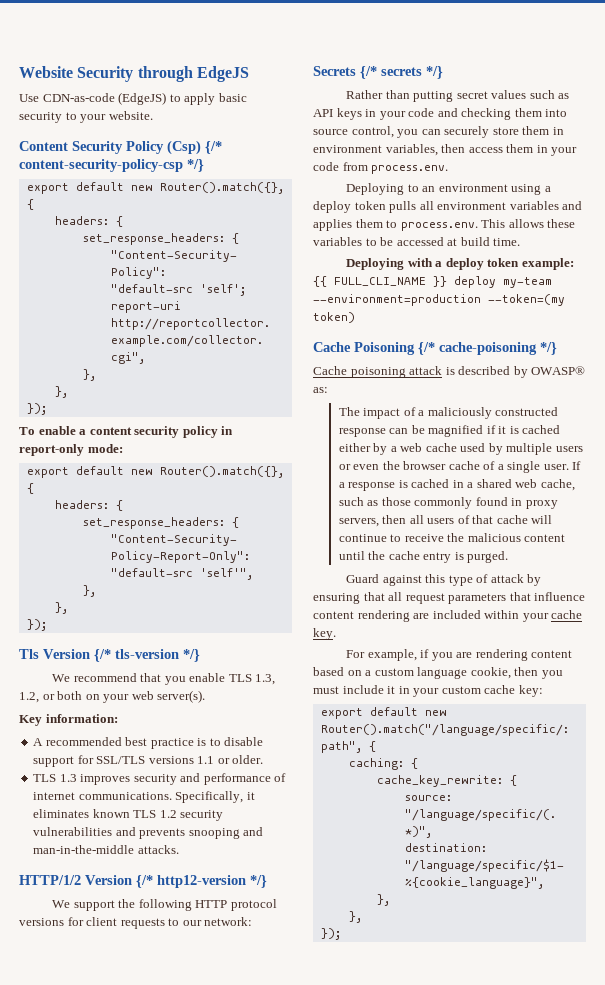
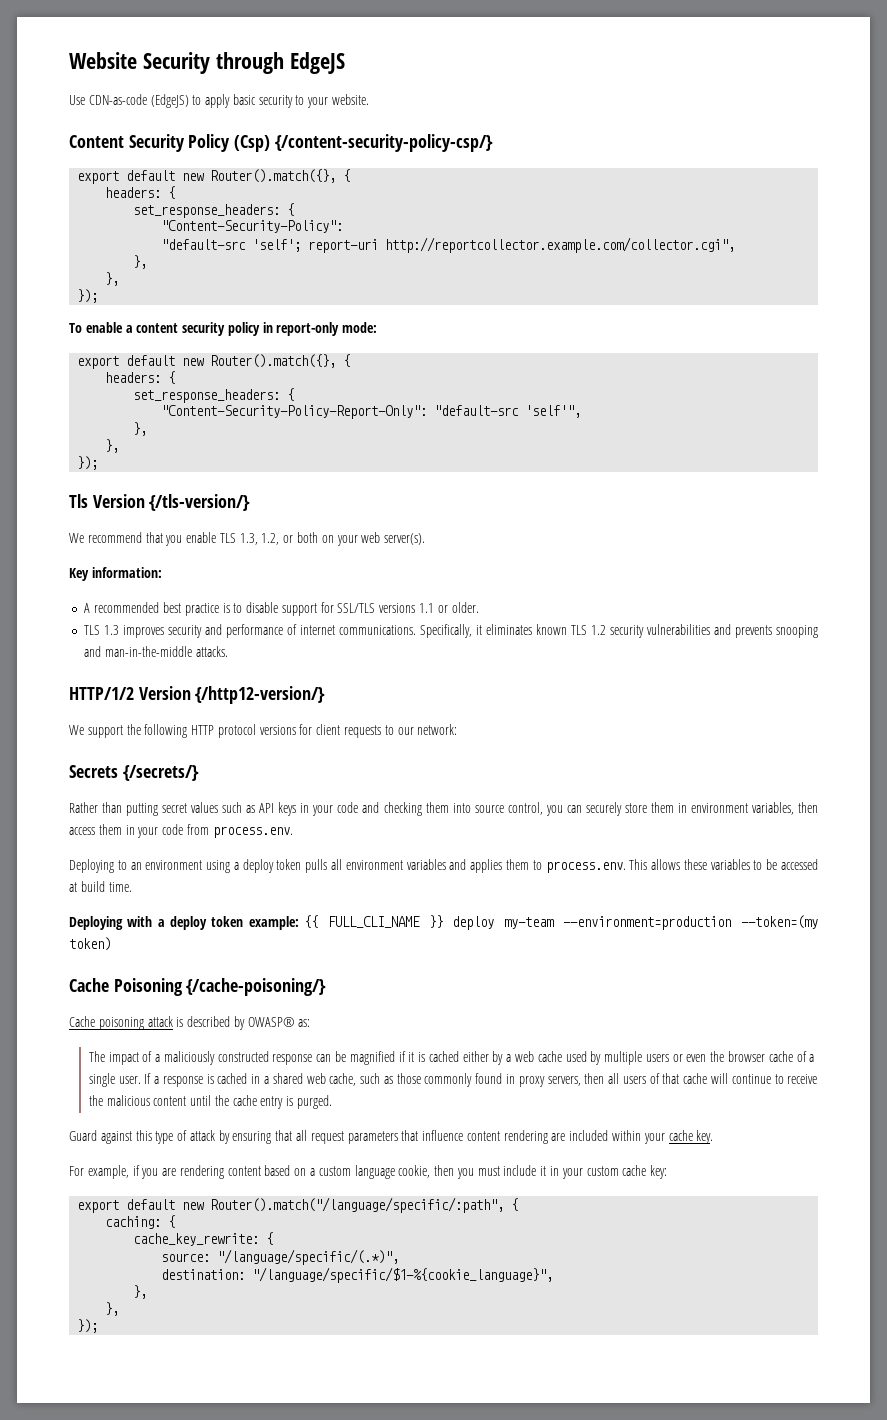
- Content Security Policy (Csp) {/* content-security-policy-csp */}
+ Content Security Policy (Csp) {/content-security-policy-csp/}
- Tls Version {/* tls-version */}
+ Tls Version {/tls-version/}
- HTTP/1/2 Version {/* http12-version */}
+ HTTP/1/2 Version {/http12-version/}
- Secrets {/* secrets */}
+ Secrets {/secrets/}
- Cache Poisoning {/* cache-poisoning */}
+ Cache Poisoning {/cache-poisoning/}

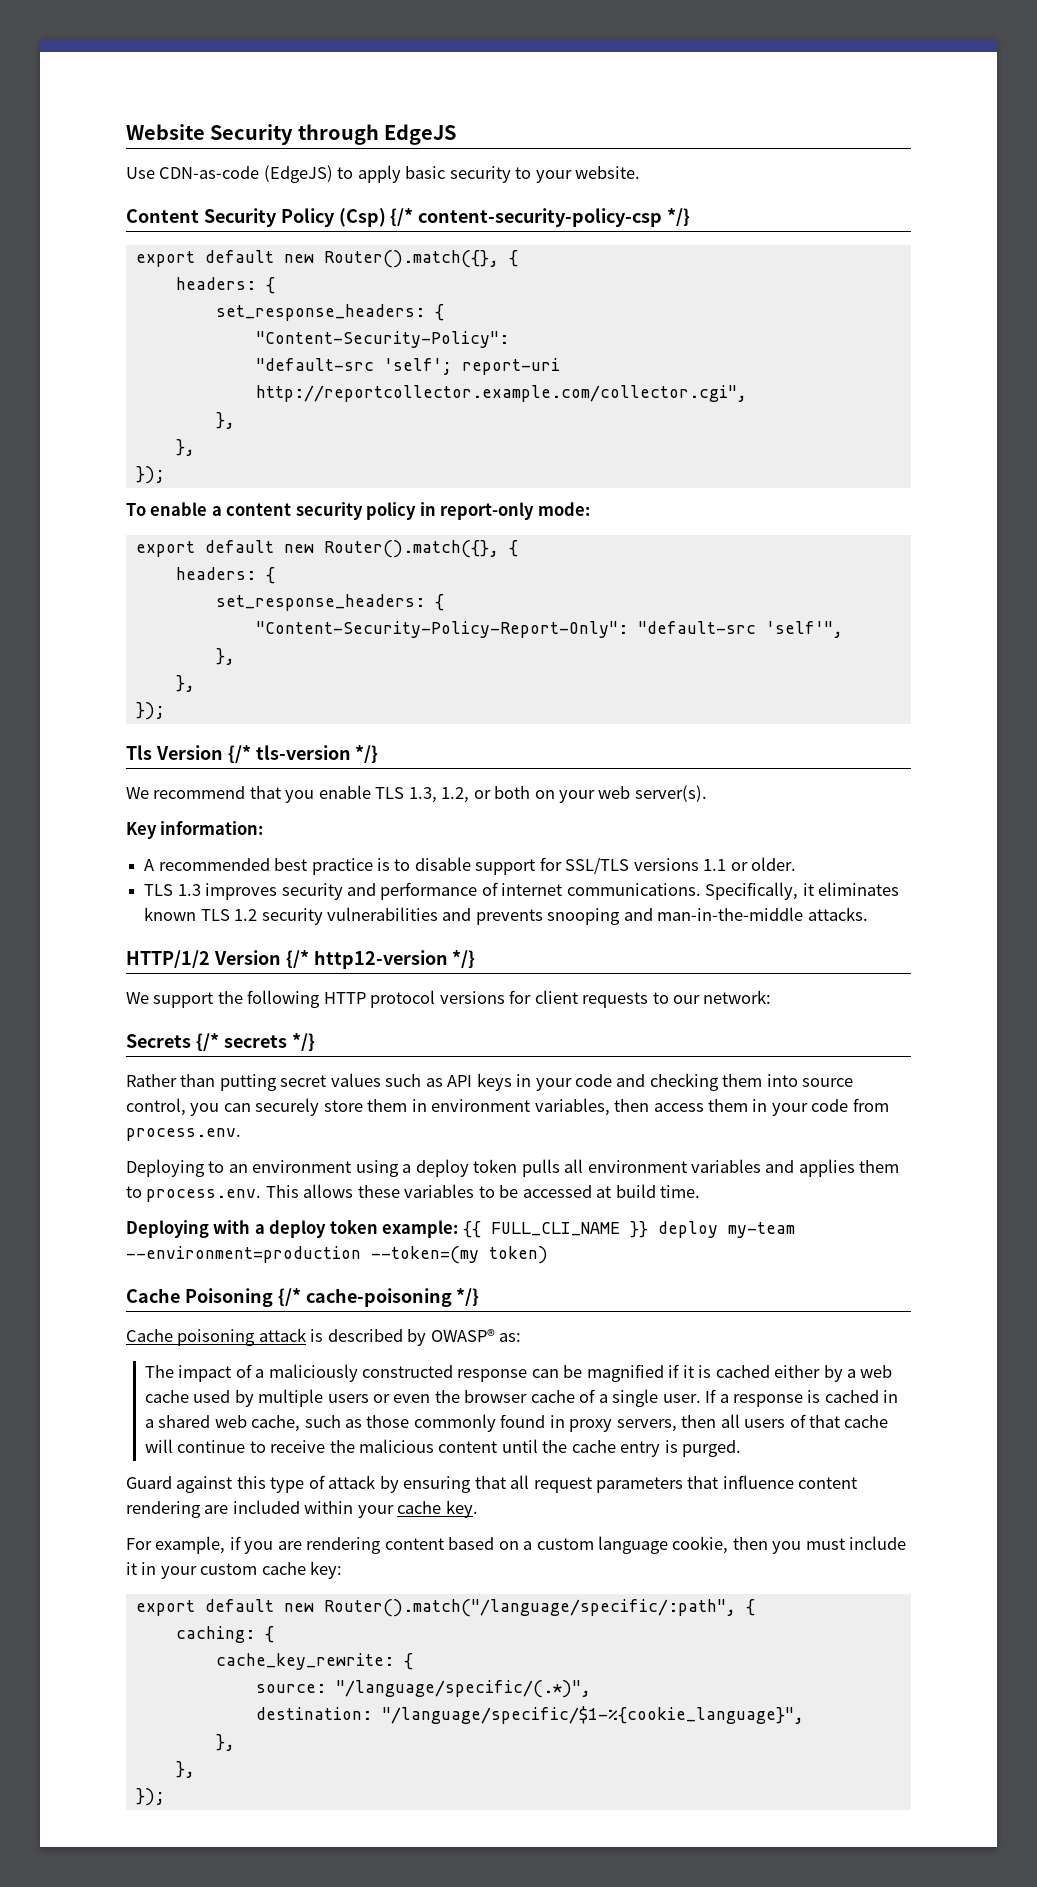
- Content Security Policy (Csp) {/content-security-policy-csp/}
+ Content Security Policy (Csp) {/* content-security-policy-csp */}
- Tls Version {/tls-version/}
+ Tls Version {/* tls-version */}
- HTTP/1/2 Version {/http12-version/}
+ HTTP/1/2 Version {/* http12-version */}
- Secrets {/secrets/}
+ Secrets {/* secrets */}
- Cache Poisoning {/cache-poisoning/}
+ Cache Poisoning {/* cache-poisoning */}

